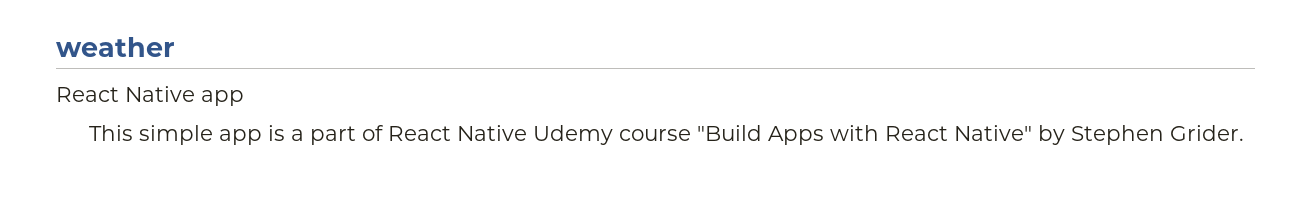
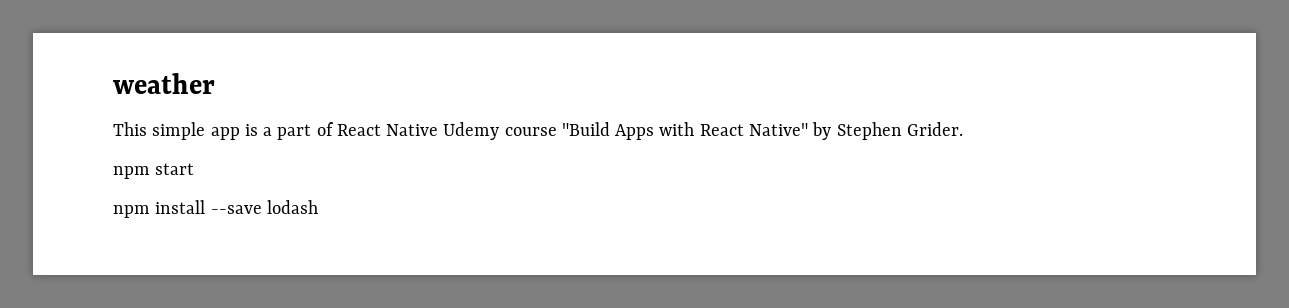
- React Native app
+ npm start
+ npm install --save lodash

